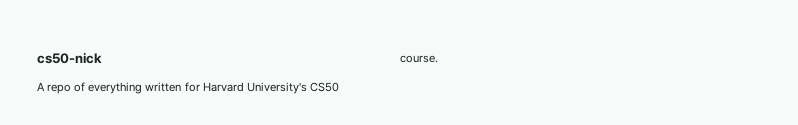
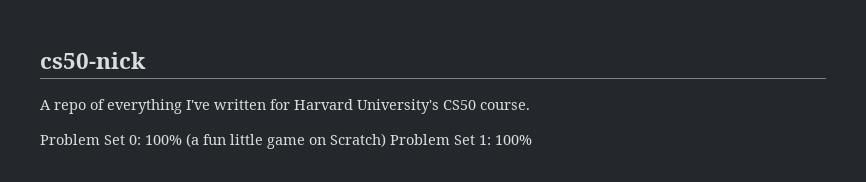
- A repo of everything written for Harvard University's CS50 course.
+ A repo of everything I've written for Harvard University's CS50 course.
+ Problem Set 0: 100% (a fun little game on Scratch) Problem Set 1: 100%

